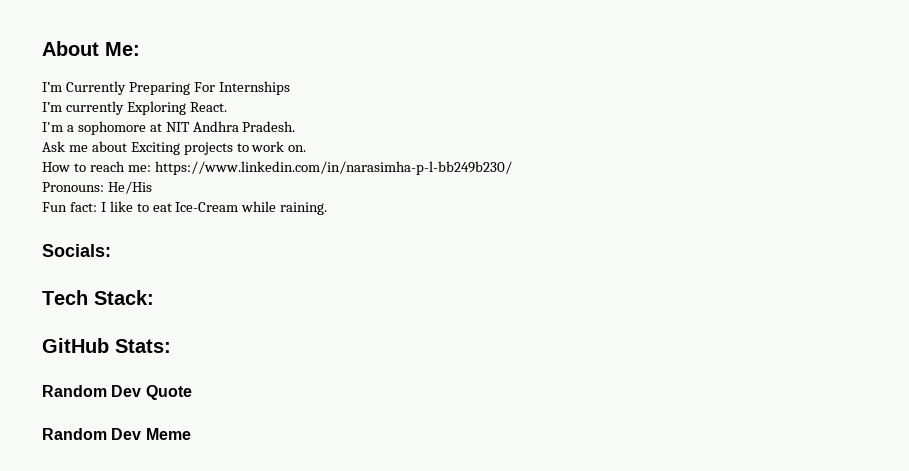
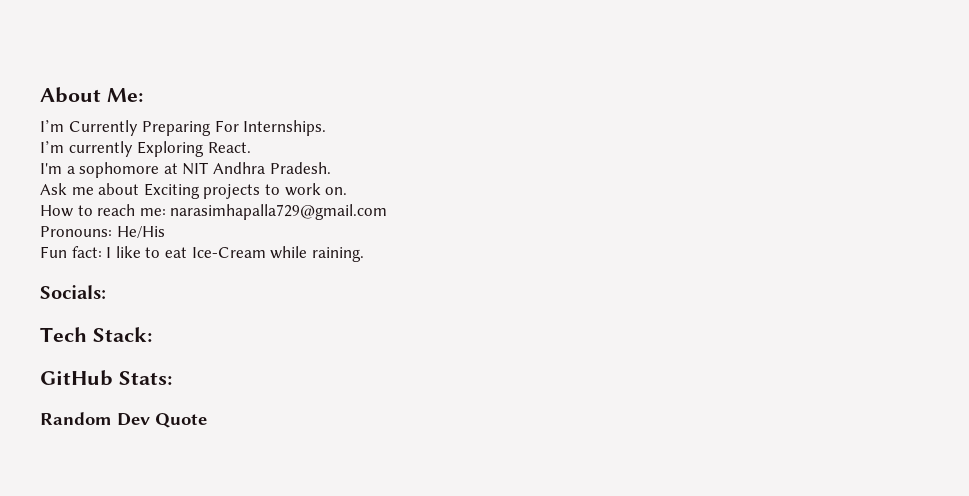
- I’m Currently Preparing For Internships
+ I’m Currently Preparing For Internships.
- How to reach me: https://www.linkedin.com/in/narasimha-p-l-bb249b230/
+ How to reach me: narasimhapalla729@gmail.com
- Random Dev Meme

